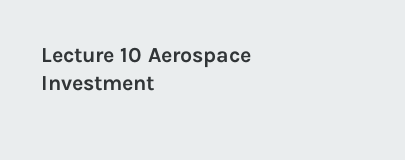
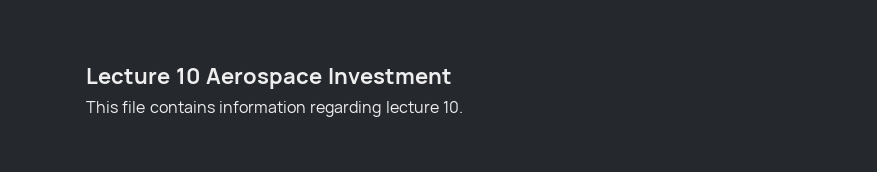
+ This file contains information regarding lecture 10.

